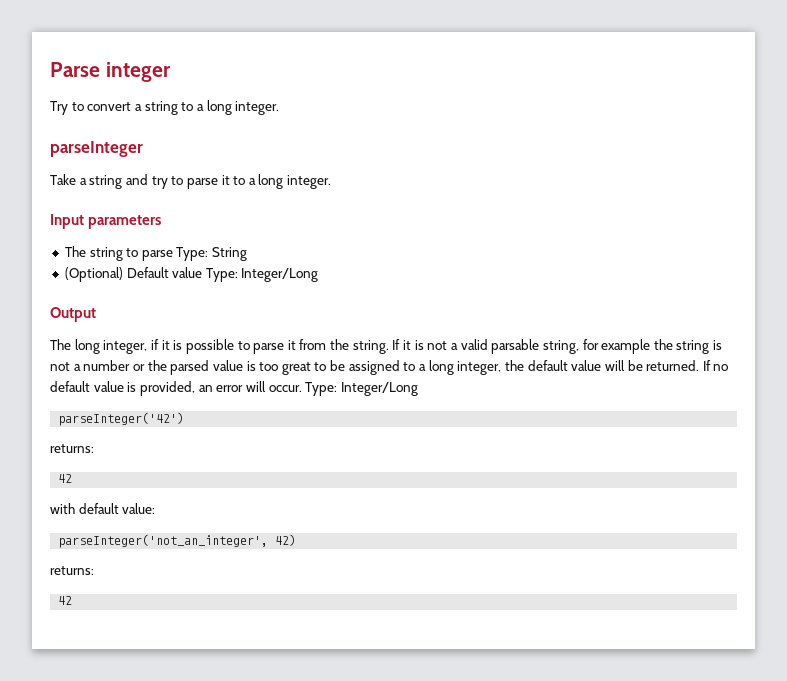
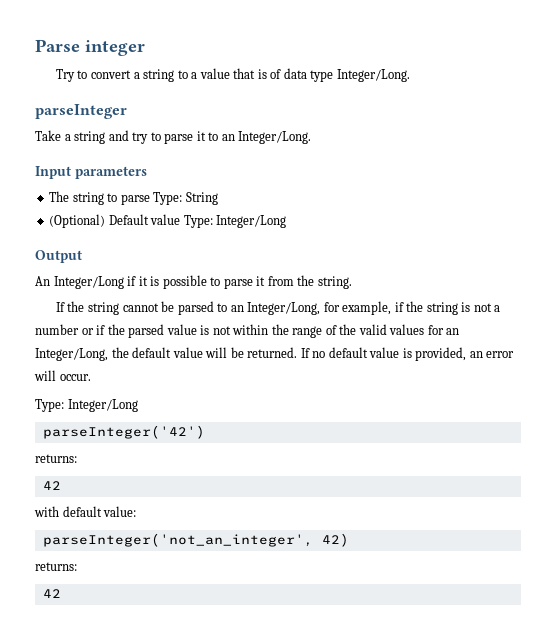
- Try to convert a string to a long integer.
+ Try to convert a string to a value that is of data type Integer/Long.
- Take a string and try to parse it to a long integer.
+ Take a string and try to parse it to an Integer/Long.
- The long integer, if it is possible to parse it from the string. If it is not a valid parsable string, for example the string is not a number or the parsed value is too great to be assigned to a long integer, the default value will be returned.
+ An Integer/Long if it is possible to parse it from the string.
+ If the string cannot be parsed to an Integer/Long, for example, if the string is not a number or if the parsed value is not within the range of the valid values for an Integer/Long, the default value will be returned.
- If no default value is provided, an error will occur. Type: Integer/Long
+ If no default value is provided, an error will occur.
+ Type: Integer/Long

